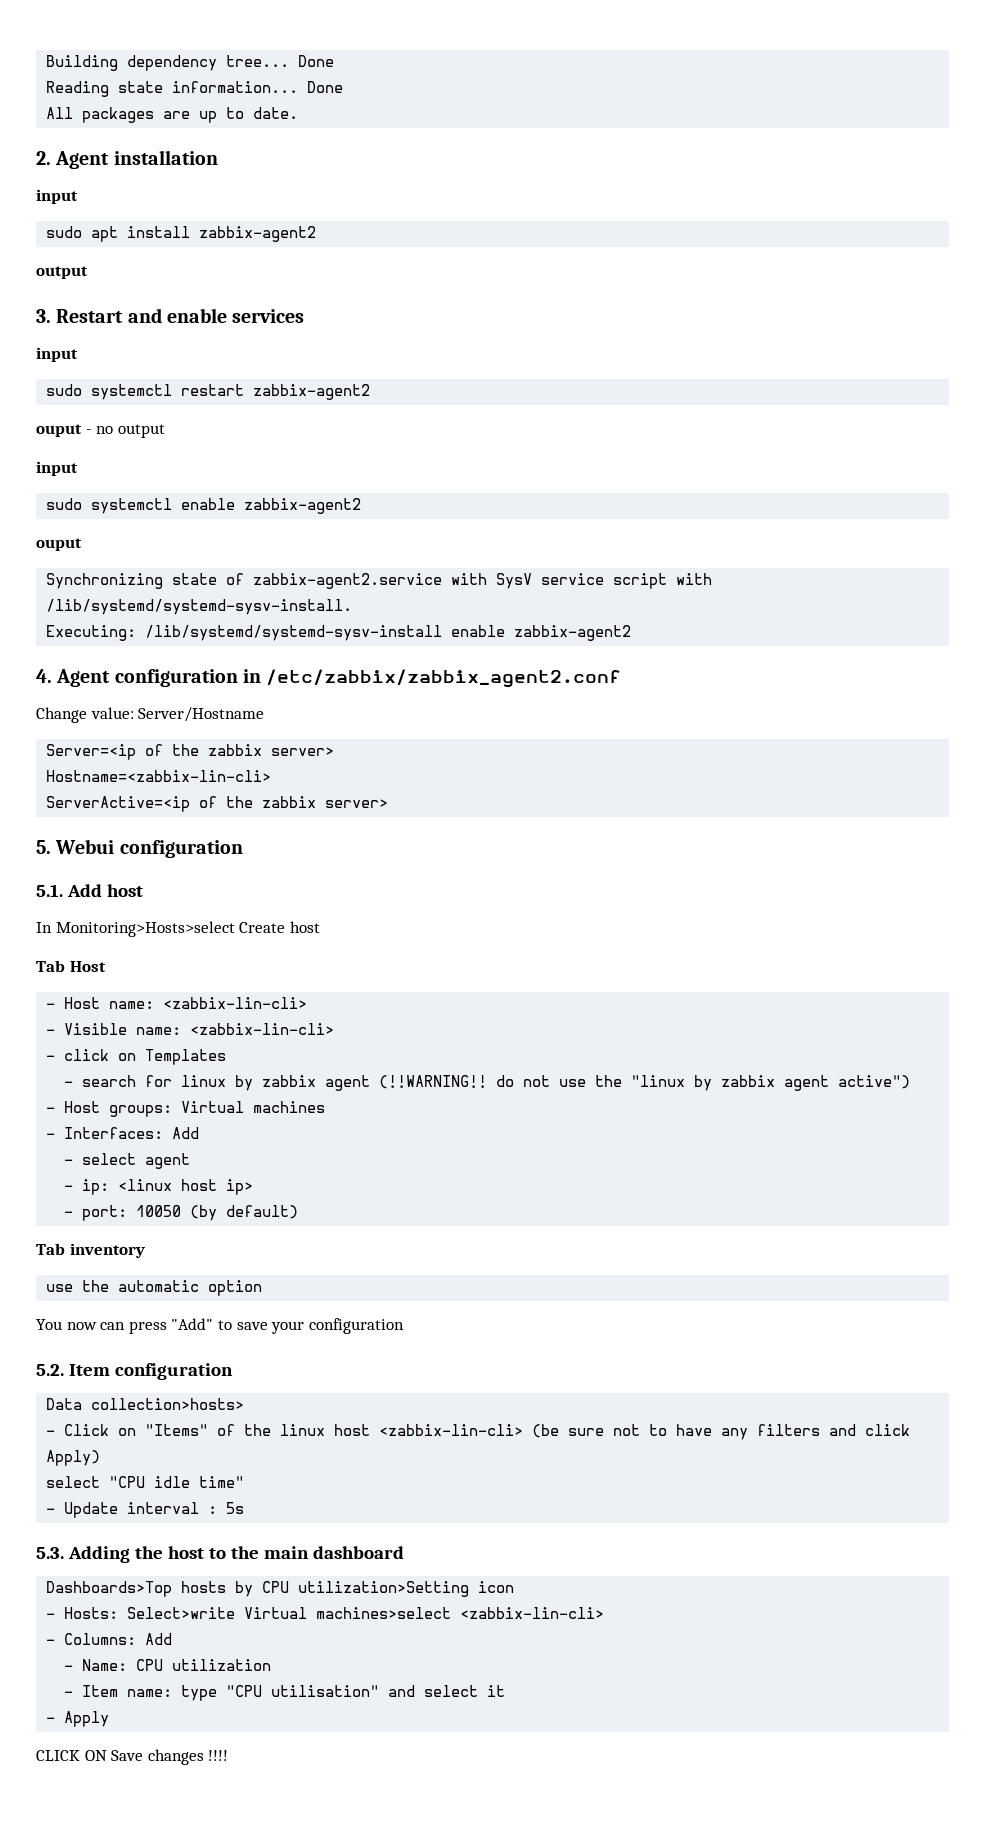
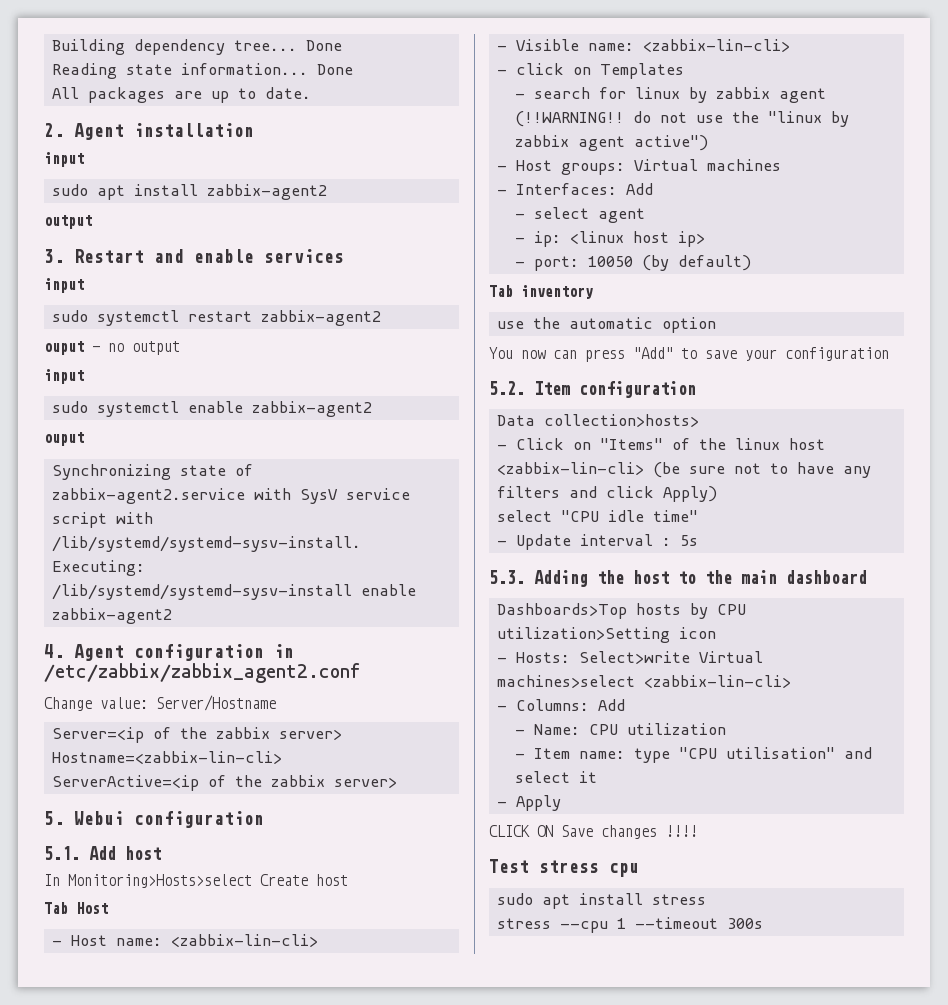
+ Test stress cpu
+ sudo apt install stress
+ stress --cpu 1 --timeout 300s

